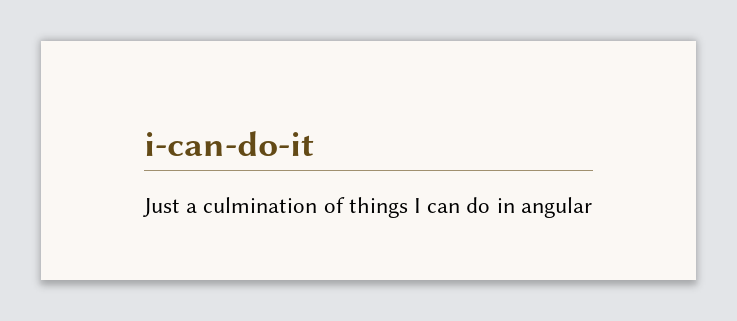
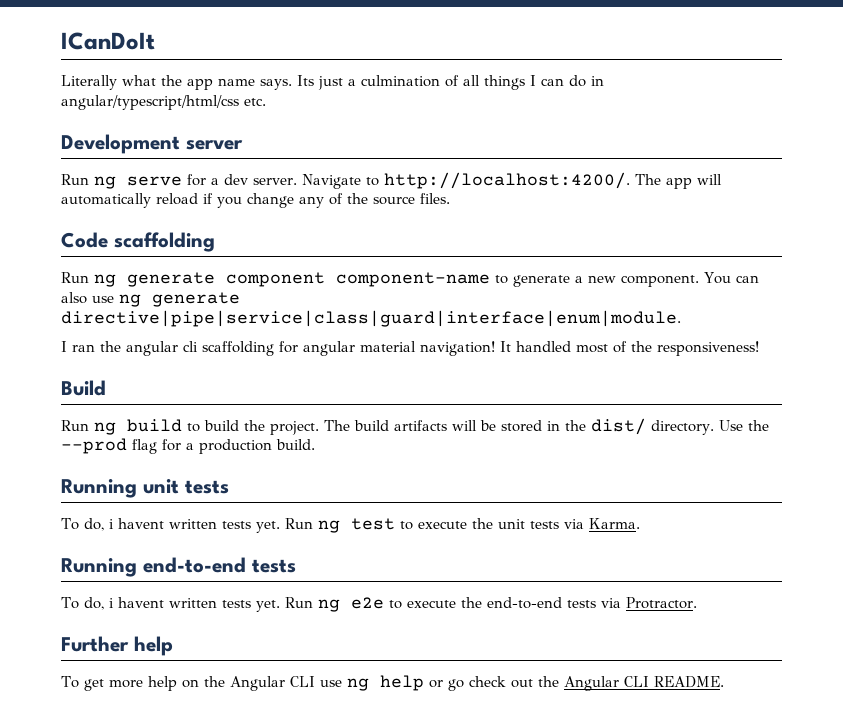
- i-can-do-it
- Just a culmination of things I can do in angular
+ ICanDoIt
+ Literally what the app name says. Its just a culmination of all things I can do in angular/typescript/html/css etc.
+ Development server
+ Run ng serve for a dev server. Navigate to http://localhost:4200/. The app will automatically reload if you change any of the source files.
+ Code scaffolding
+ Run ng generate component component-name to generate a new component. You can also use ng generate directive|pipe|service|class|guard|interface|enum|module.
+ I ran the angular cli scaffolding for angular material navigation! It handled most of the responsiveness!
+ Build
+ Run ng build to build the project. The build artifacts will be stored in the dist/ directory. Use the --prod flag for a production build.
+ Running unit tests
+ To do, i havent written tests yet. Run ng test to execute the unit tests via Karma.
+ Running end-to-end tests
+ To do, i havent written tests yet. Run ng e2e to execute the end-to-end tests via Protractor.
+ Further help
+ To get more help on the Angular CLI use ng help or go check out the Angular CLI README.

